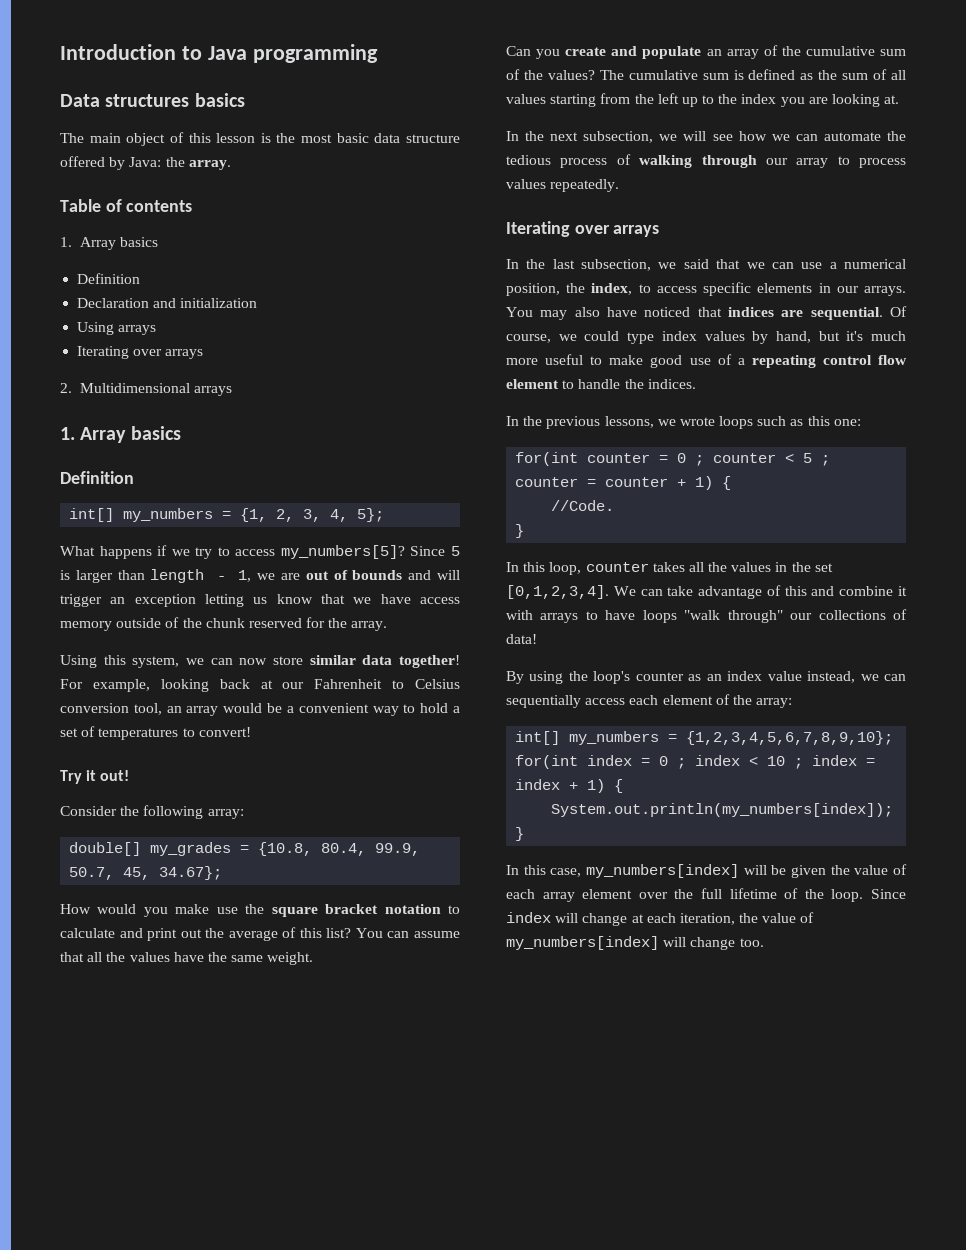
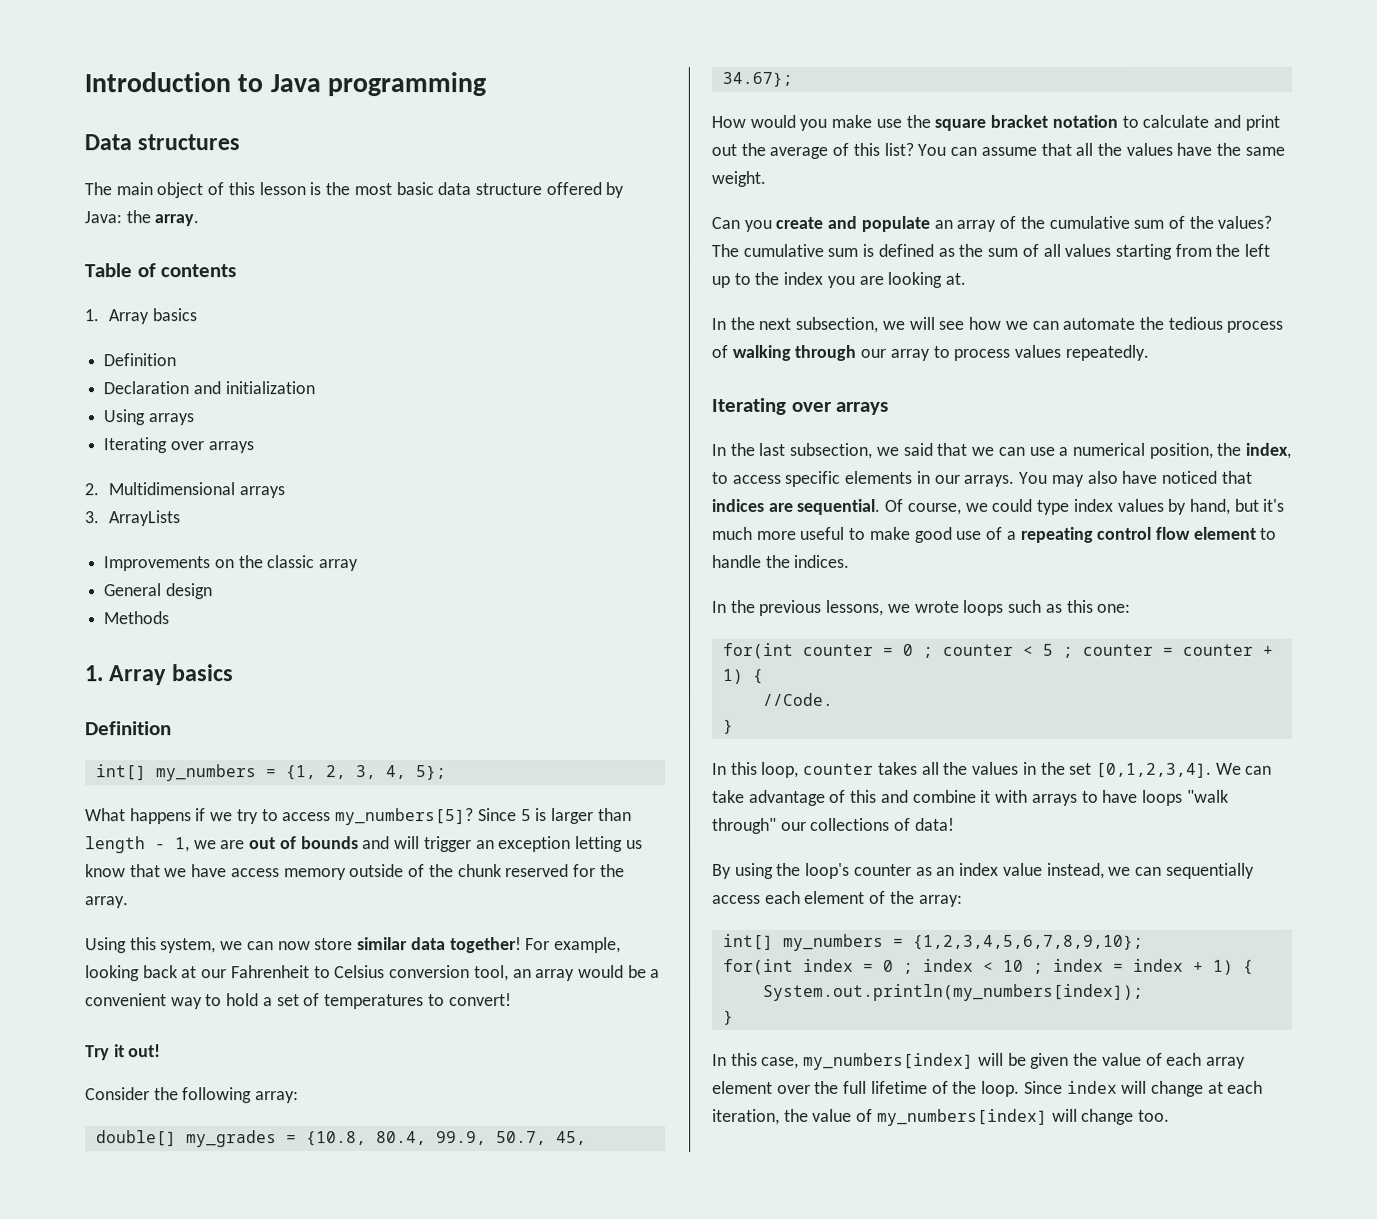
- Data structures basics
+ Data structures
+ 3. ArrayLists
+ Improvements on the classic array
+ General design
+ Methods

